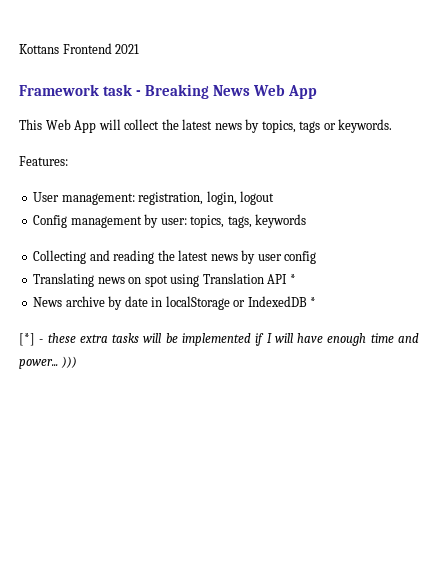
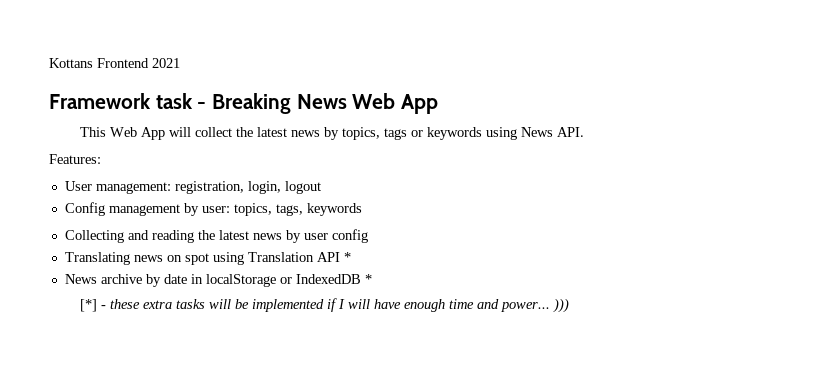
- This Web App will collect the latest news by topics, tags or keywords.
+ This Web App will collect the latest news by topics, tags or keywords using News API.

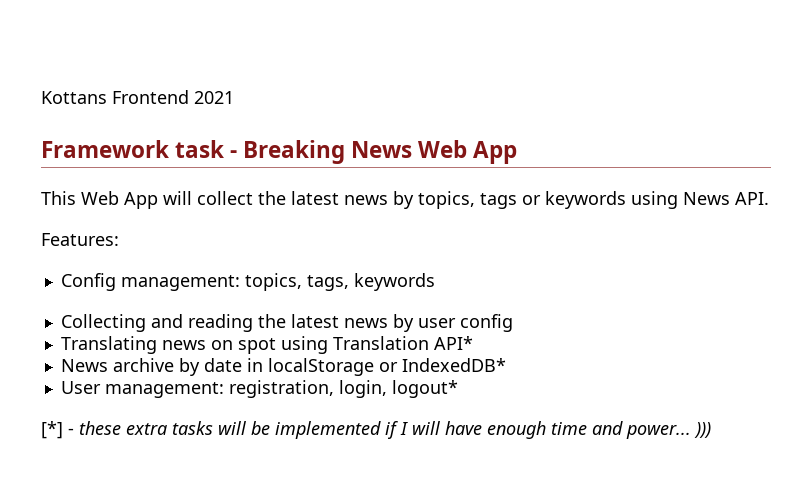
- User management: registration, login, logout
- Config management by user: topics, tags, keywords
+ Config management: topics, tags, keywords
- Translating news on spot using Translation API *
+ Translating news on spot using Translation API*
- News archive by date in localStorage or IndexedDB *
+ News archive by date in localStorage or IndexedDB*
+ User management: registration, login, logout*

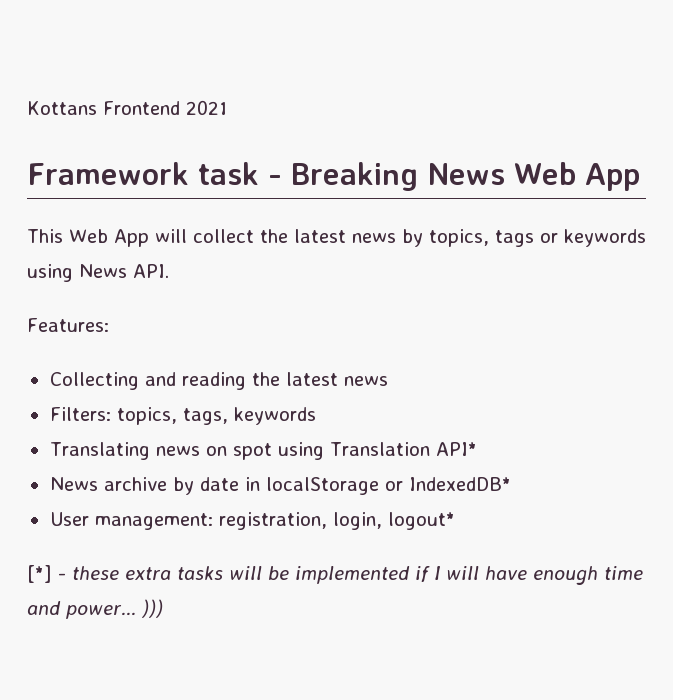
- Config management: topics, tags, keywords
- Collecting and reading the latest news by user config
+ Collecting and reading the latest news
+ Filters: topics, tags, keywords

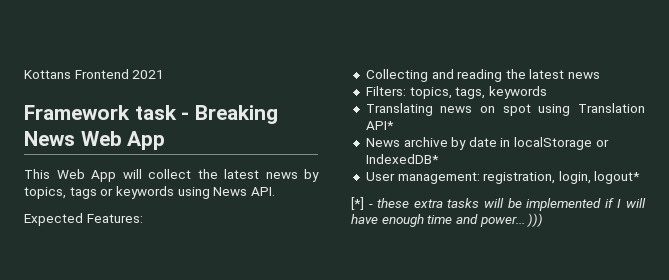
- Features:
+ Expected Features:

